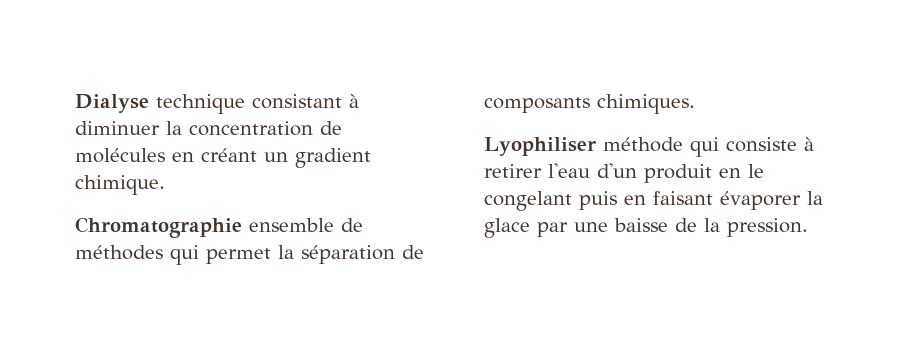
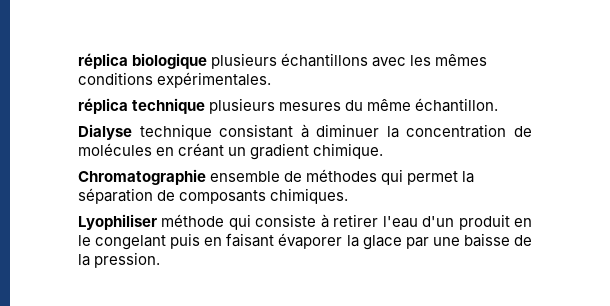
+ réplica biologique plusieurs échantillons avec les mêmes conditions expérimentales.
+ réplica technique plusieurs mesures du même échantillon.

